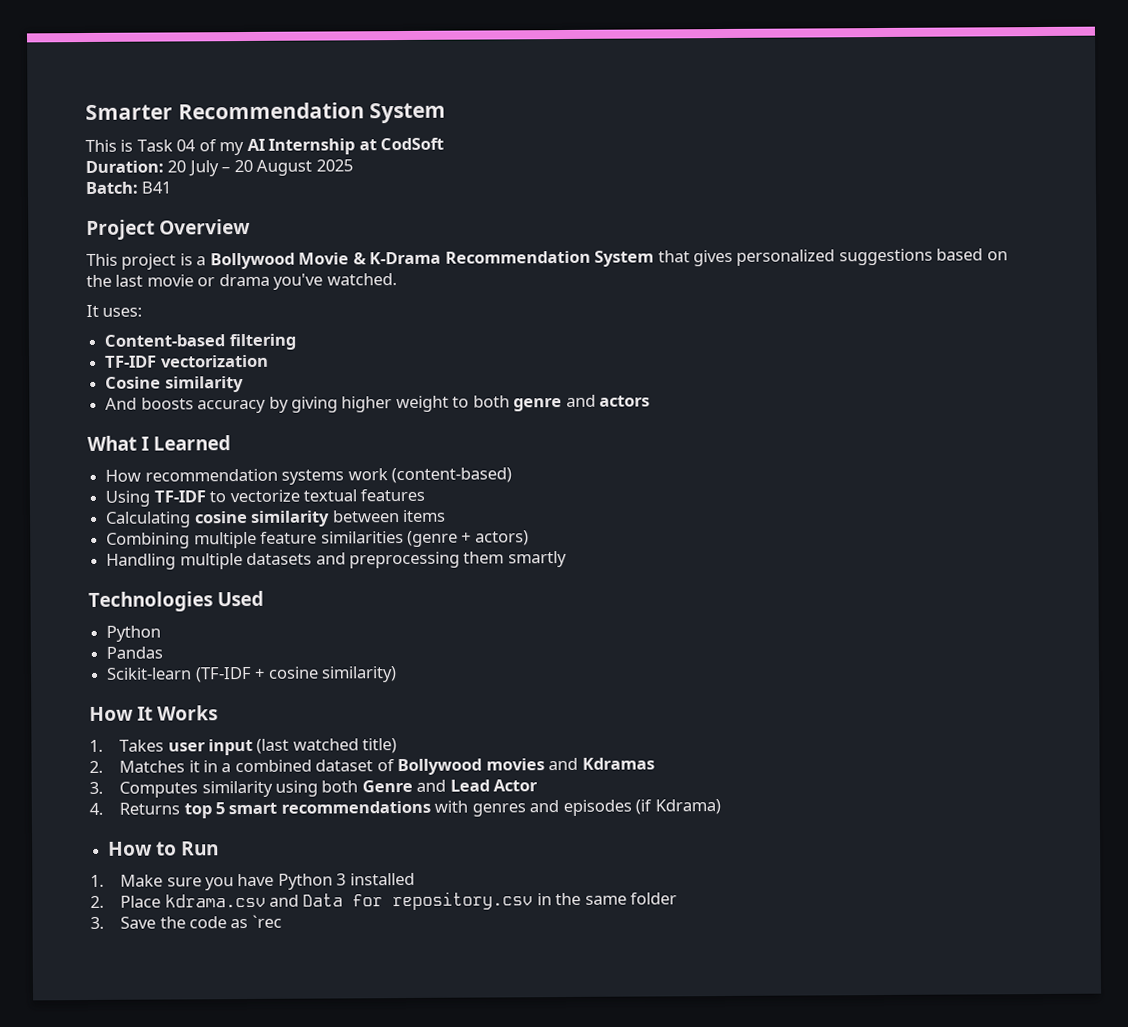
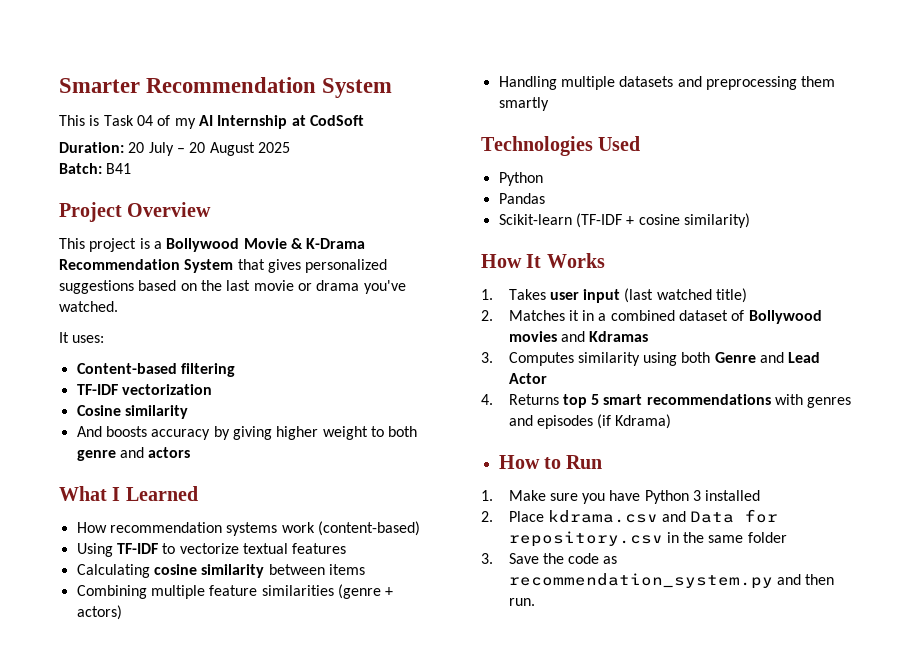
- 3. Save the code as `rec
+ 3. Save the code as recommendation_system.py and then run.

